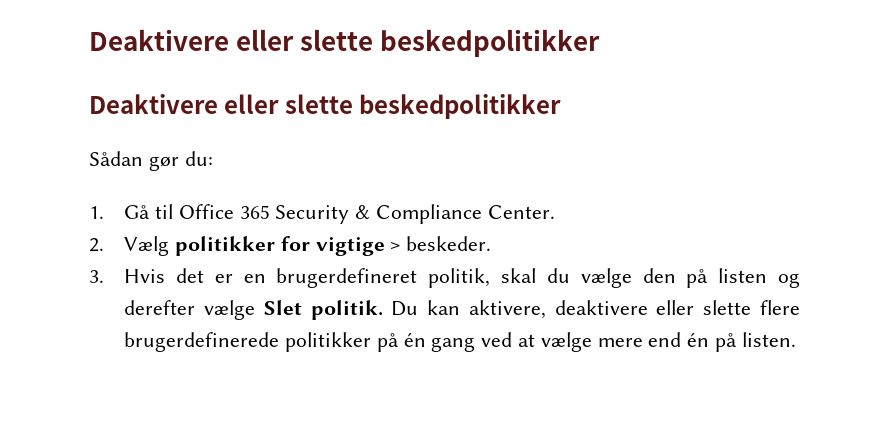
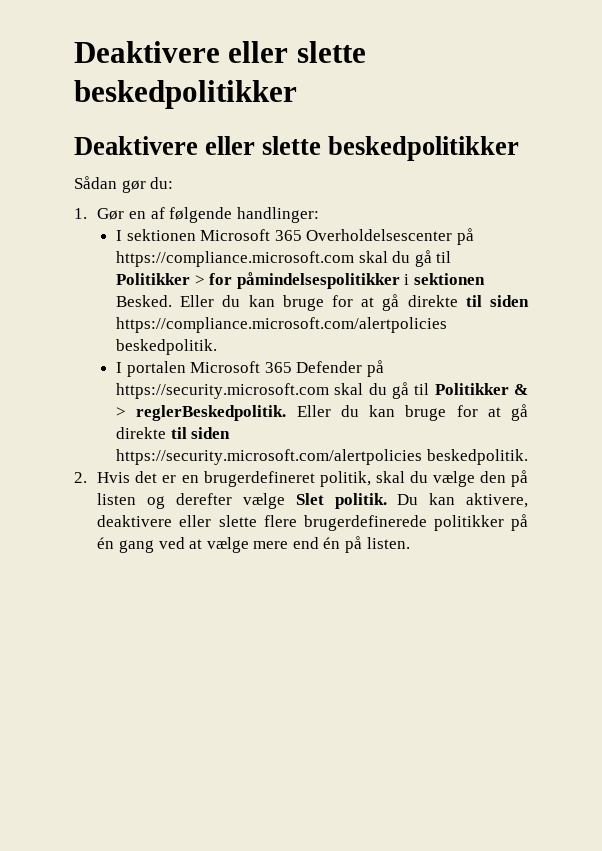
- 1. Gå til Office 365 Security & Compliance Center.
- 2. Vælg politikker for vigtige > beskeder.
- 3. Hvis det er en brugerdefineret politik, skal du vælge den på listen og derefter vælge Slet politik.
+ 1. Gør en af følgende handlinger:
+ I sektionen Microsoft 365 Overholdelsescenter på https://compliance.microsoft.com skal du gå til Politikker > for påmindelsespolitikker i sektionen Besked. Eller du kan bruge for at gå direkte til siden https://compliance.microsoft.com/alertpolicies beskedpolitik.
+ I portalen Microsoft 365 Defender på https://security.microsoft.com skal du gå til Politikker & > reglerBeskedpolitik. Eller du kan bruge for at gå direkte til siden https://security.microsoft.com/alertpolicies beskedpolitik.
+ 2. Hvis det er en brugerdefineret politik, skal du vælge den på listen og derefter vælge Slet politik.

